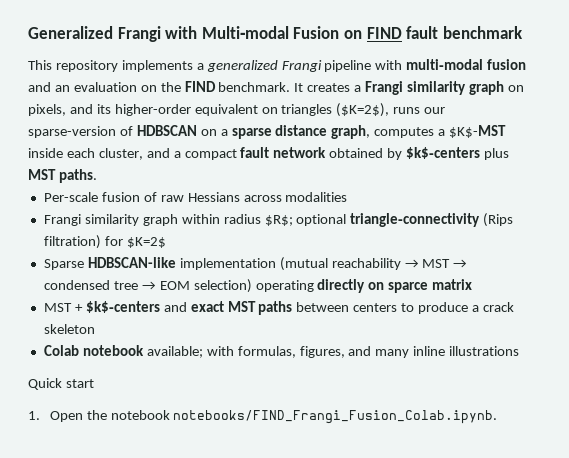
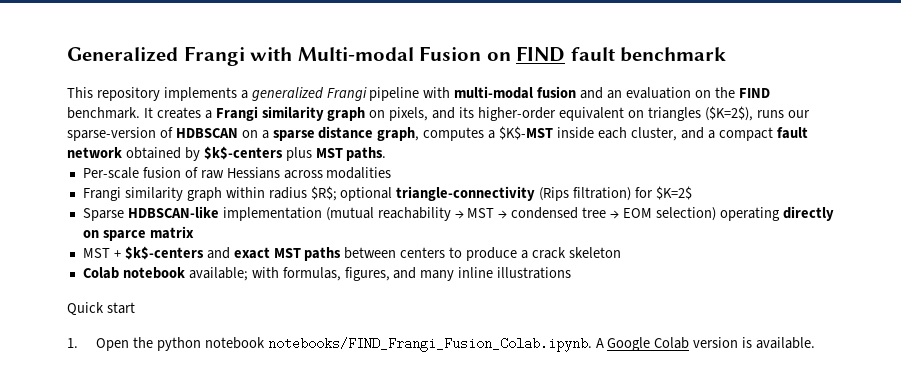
- 1. Open the notebook notebooks/FIND_Frangi_Fusion_Colab.ipynb.
+ 1. Open the python notebook notebooks/FIND_Frangi_Fusion_Colab.ipynb. A Google Colab version is available.

